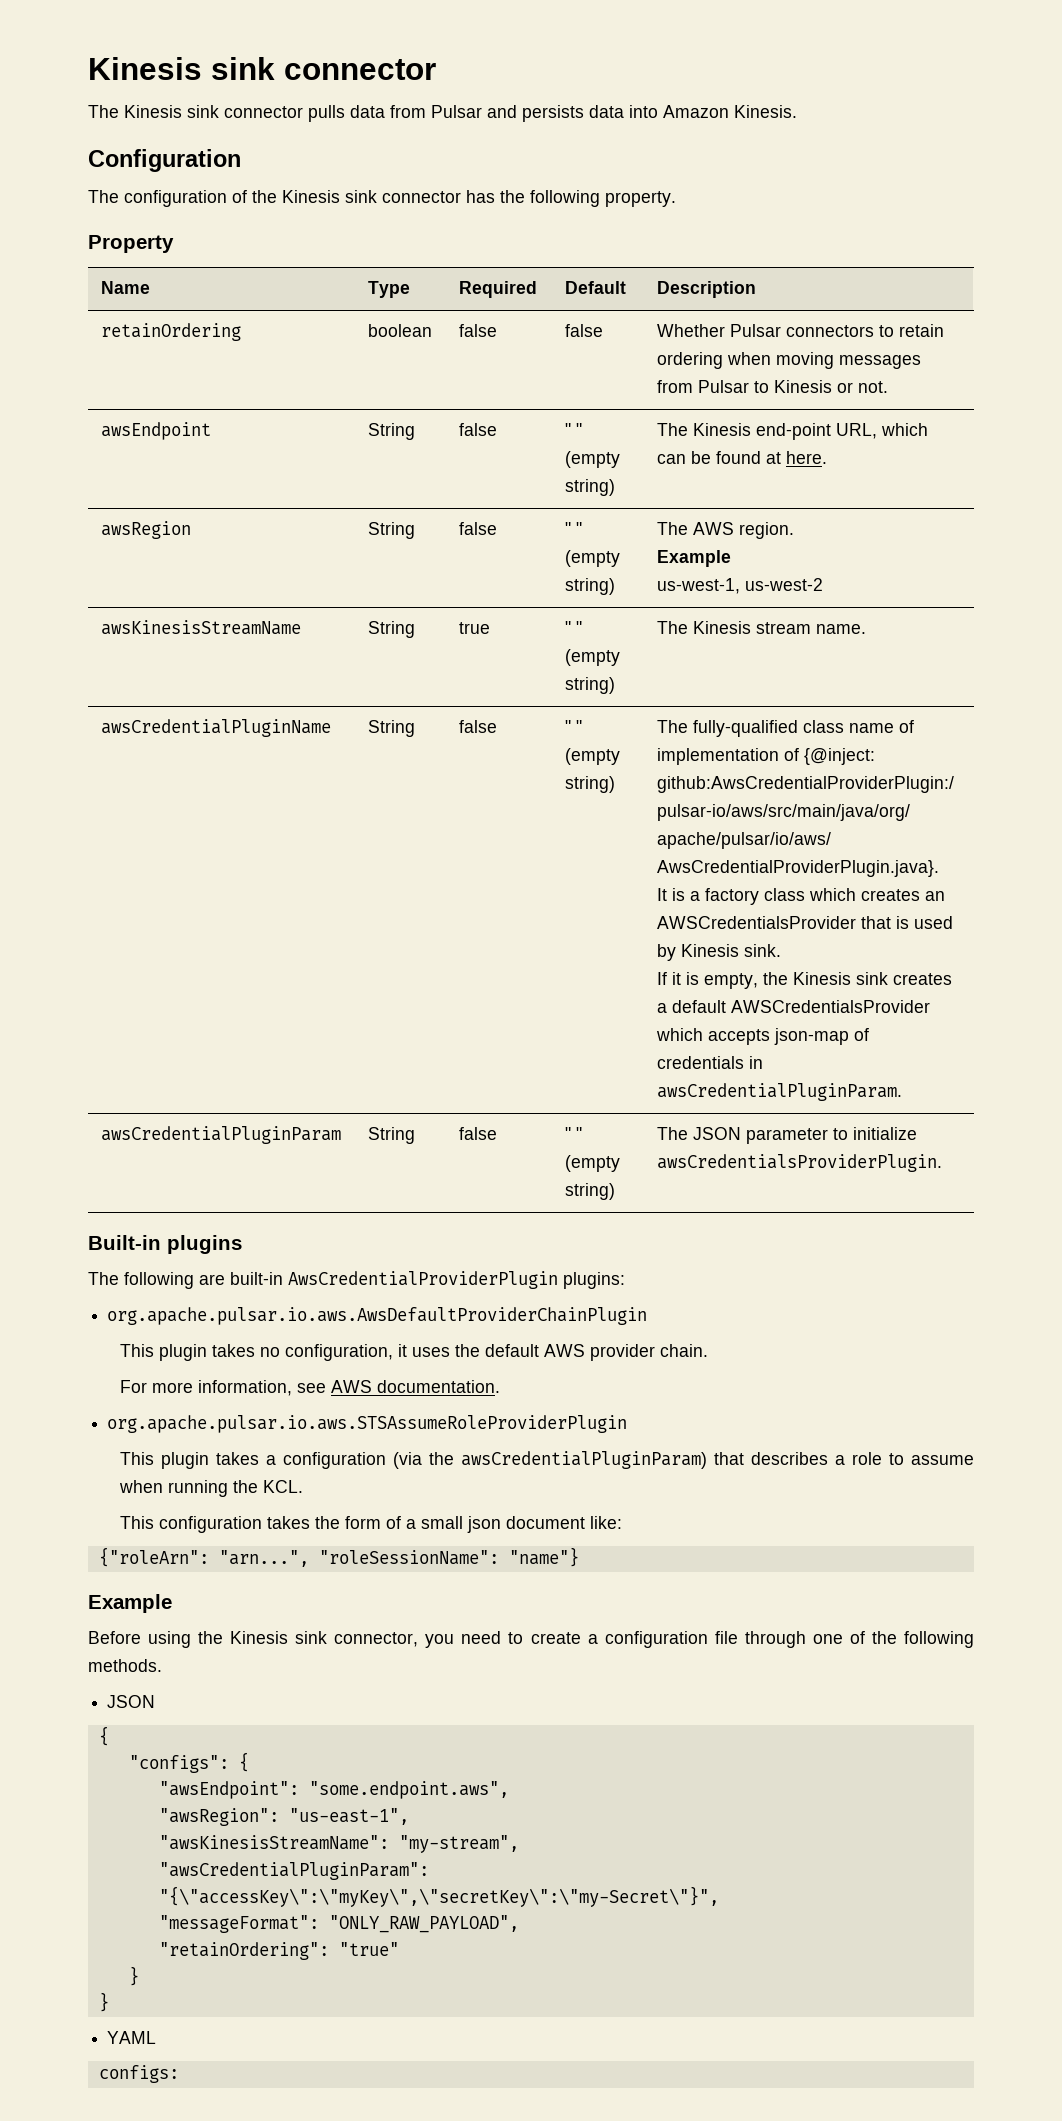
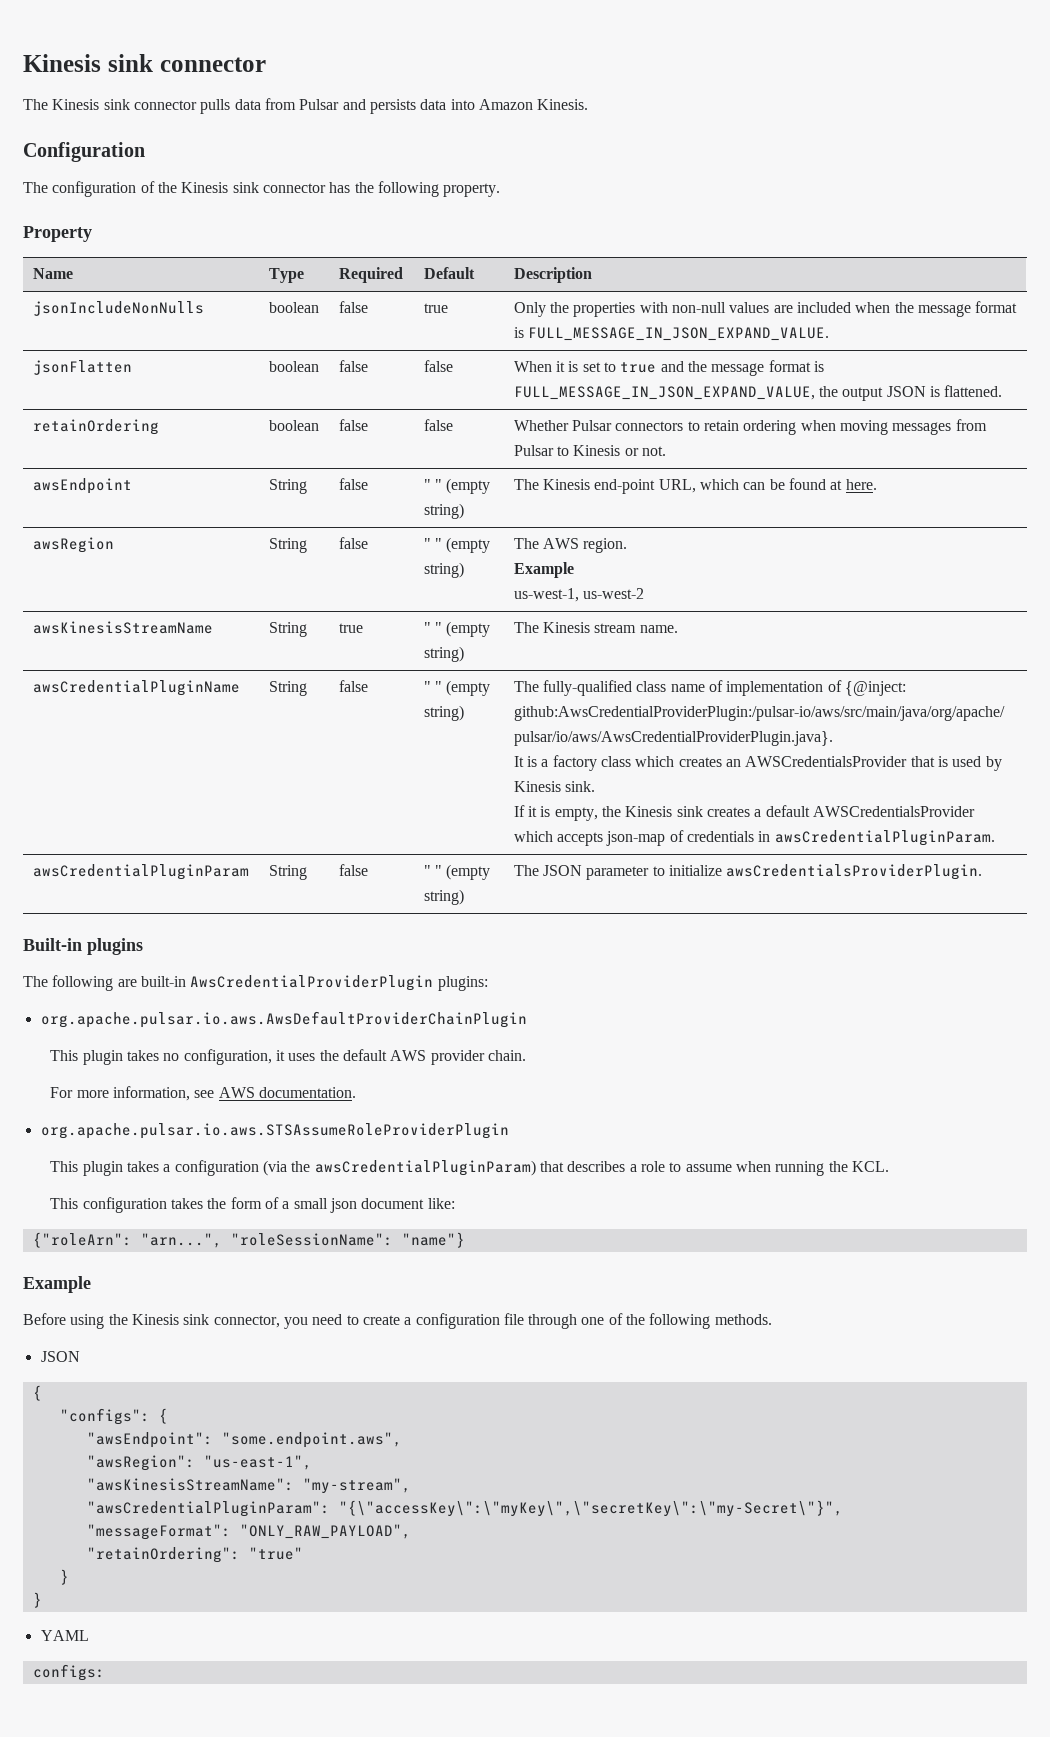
+ jsonIncludeNonNulls | boolean | false | true | Only the properties with non-null values are included when the message format is FULL_MESSAGE_IN_JSON_EXPAND_VALUE.
+ jsonFlatten | boolean | false | false | When it is set to true and the message format is FULL_MESSAGE_IN_JSON_EXPAND_VALUE, the output JSON is flattened.

